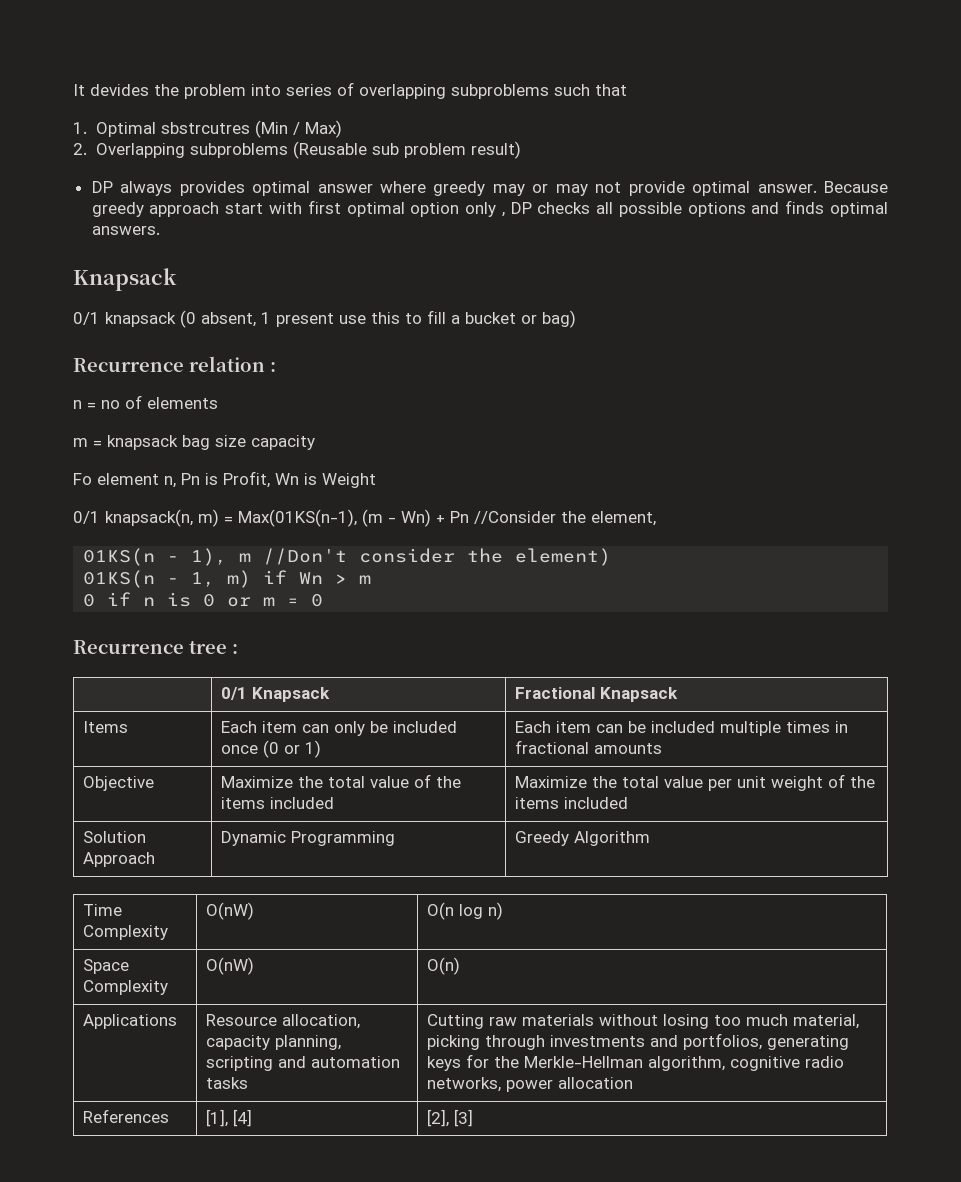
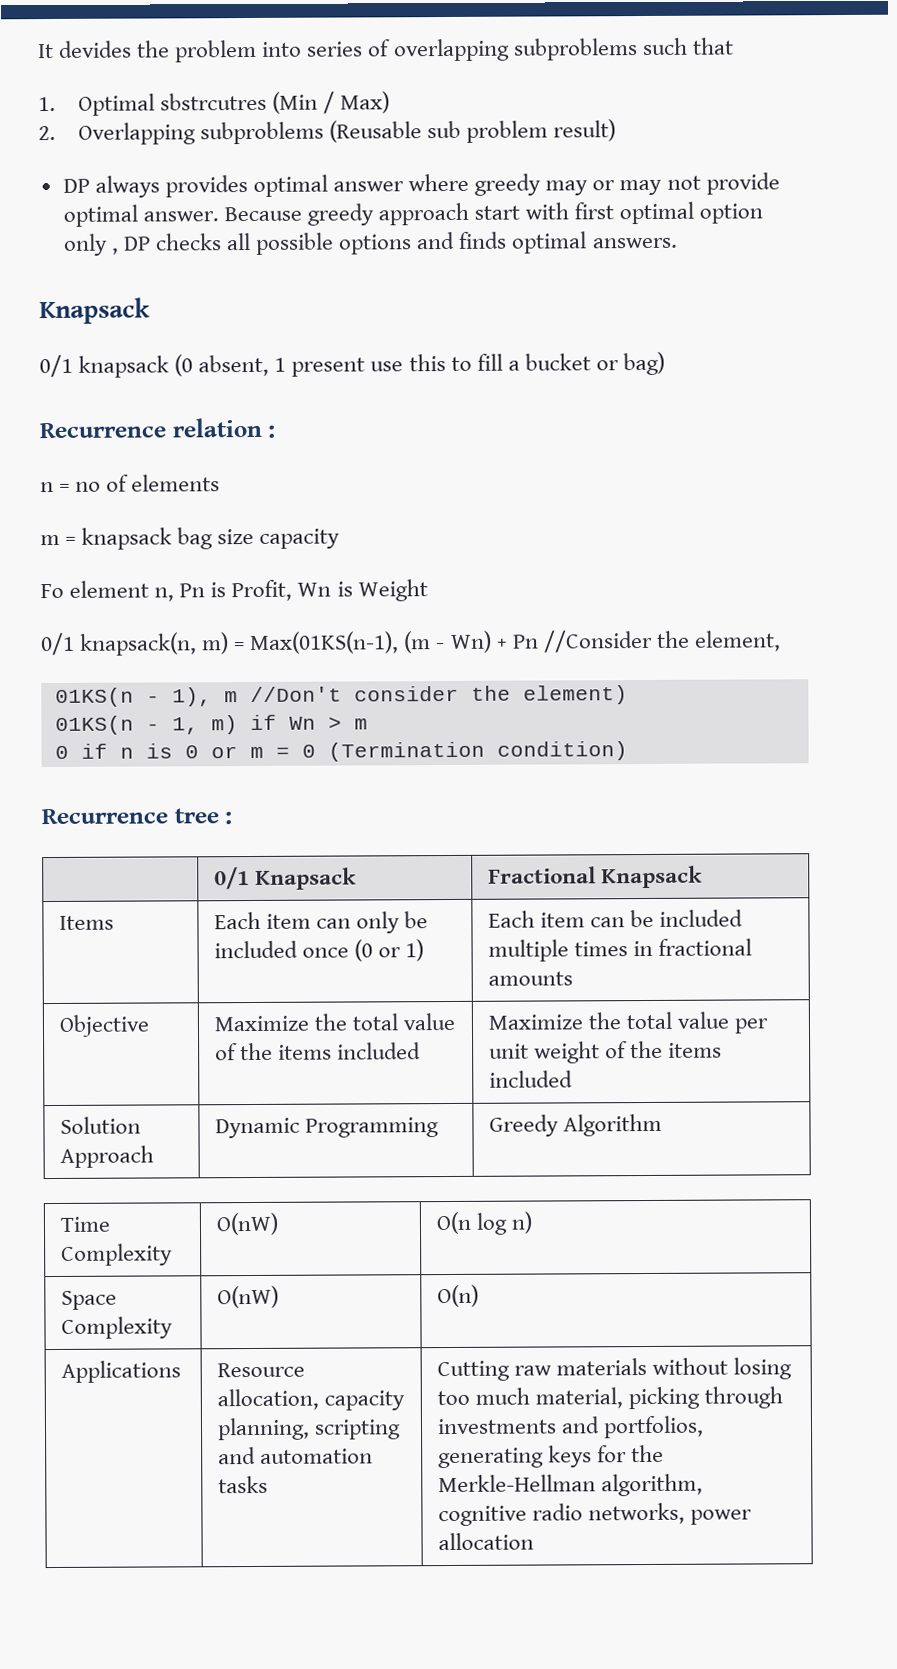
- 0 if n is 0 or m = 0
+ 0 if n is 0 or m = 0 (Termination condition)
- References | [1], [4] | [2], [3]

